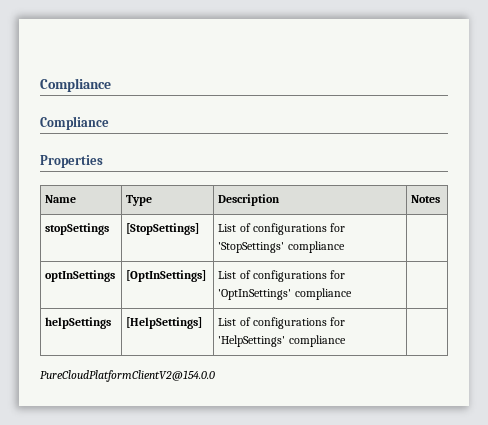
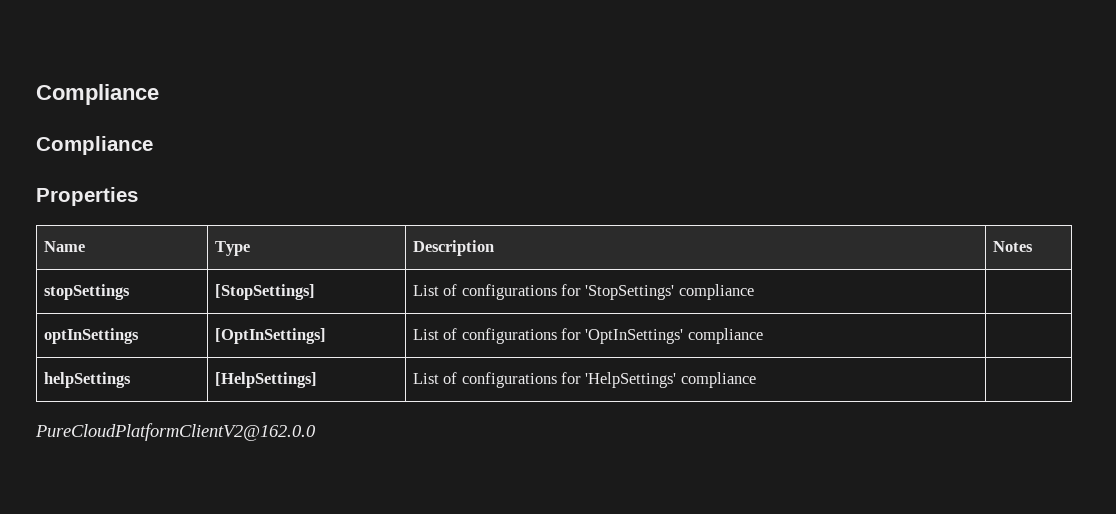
- PureCloudPlatformClientV2@154.0.0
+ PureCloudPlatformClientV2@162.0.0

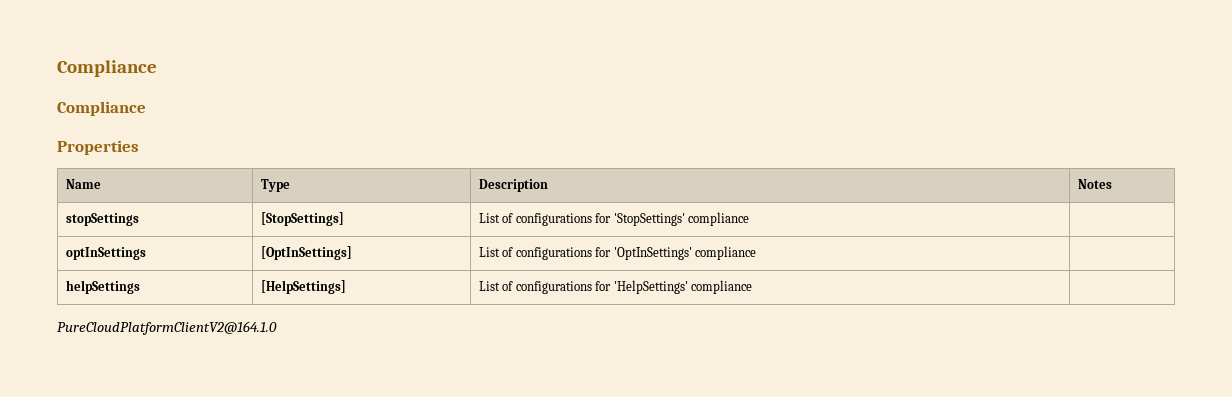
- PureCloudPlatformClientV2@162.0.0
+ PureCloudPlatformClientV2@164.1.0

